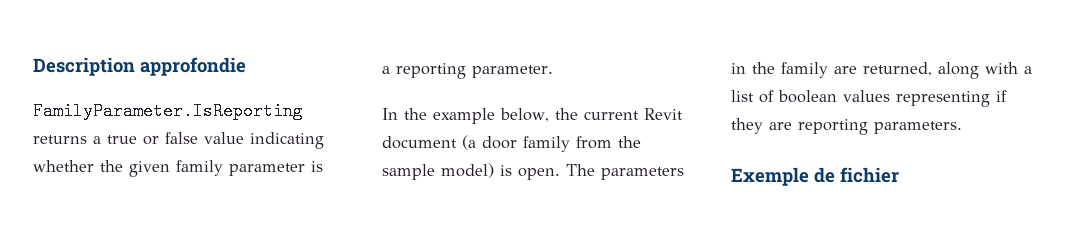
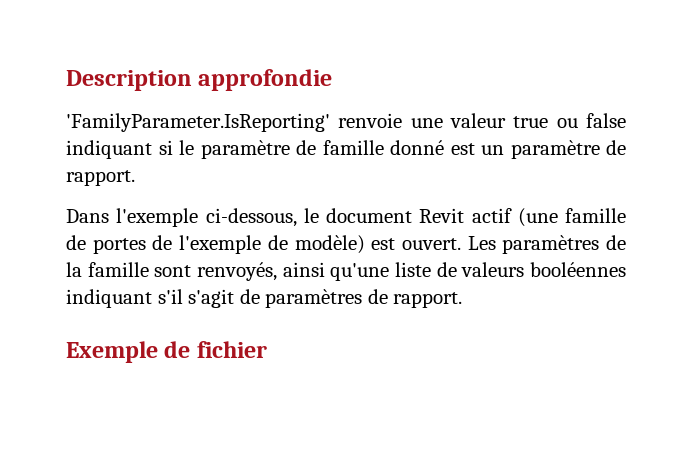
- FamilyParameter.IsReporting returns a true or false value indicating whether the given family parameter is a reporting parameter.
- In the example below, the current Revit document (a door family from the sample model) is open. The parameters in the family are returned, along with a list of boolean values representing if they are reporting parameters.
+ 'FamilyParameter.IsReporting' renvoie une valeur true ou false indiquant si le paramètre de famille donné est un paramètre de rapport.
+ Dans l'exemple ci-dessous, le document Revit actif (une famille de portes de l'exemple de modèle) est ouvert. Les paramètres de la famille sont renvoyés, ainsi qu'une liste de valeurs booléennes indiquant s'il s'agit de paramètres de rapport.

